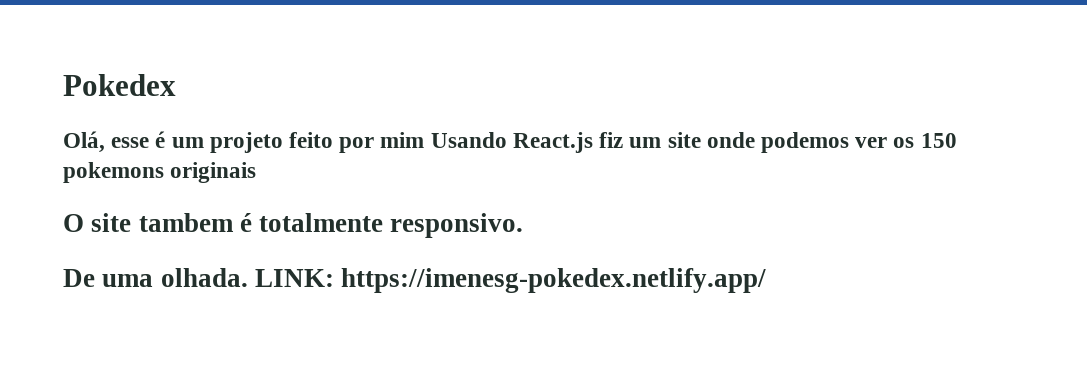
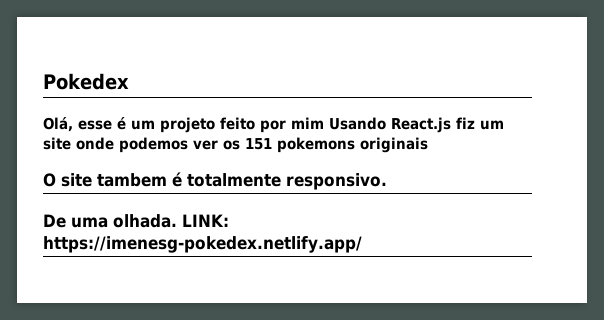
- Olá, esse é um projeto feito por mim Usando React.js fiz um site onde podemos ver os 150 pokemons originais
+ Olá, esse é um projeto feito por mim Usando React.js fiz um site onde podemos ver os 151 pokemons originais

